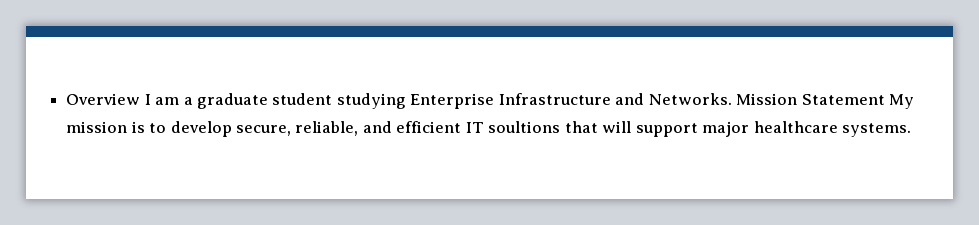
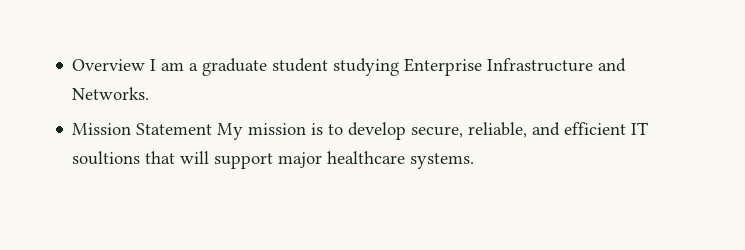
- Overview I am a graduate student studying Enterprise Infrastructure and Networks. Mission Statement My mission is to develop secure, reliable, and efficient IT soultions that will support major healthcare systems.
+ Overview I am a graduate student studying Enterprise Infrastructure and Networks.
+ Mission Statement My mission is to develop secure, reliable, and efficient IT soultions that will support major healthcare systems.

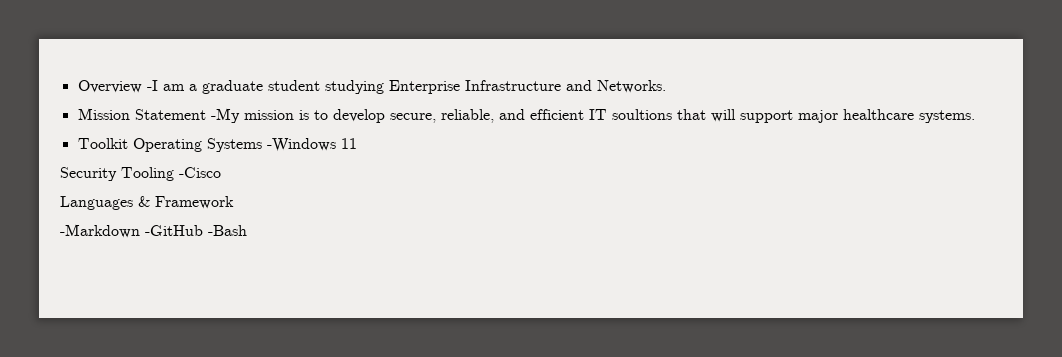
- Overview I am a graduate student studying Enterprise Infrastructure and Networks.
+ Overview -I am a graduate student studying Enterprise Infrastructure and Networks.
- Mission Statement My mission is to develop secure, reliable, and efficient IT soultions that will support major healthcare systems.
+ Mission Statement -My mission is to develop secure, reliable, and efficient IT soultions that will support major healthcare systems.
+ Toolkit Operating Systems -Windows 11
+ Security Tooling -Cisco
+ Languages & Framework
+ -Markdown -GitHub -Bash

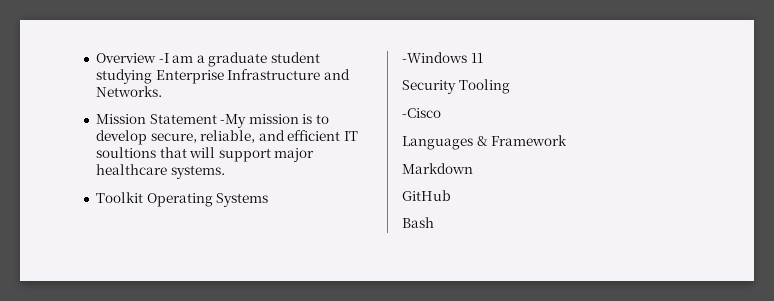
- Toolkit Operating Systems -Windows 11
+ Toolkit Operating Systems
+ -Windows 11
- Security Tooling -Cisco
+ Security Tooling
+ -Cisco
- -Markdown -GitHub -Bash
+ Markdown
+ GitHub
+ Bash

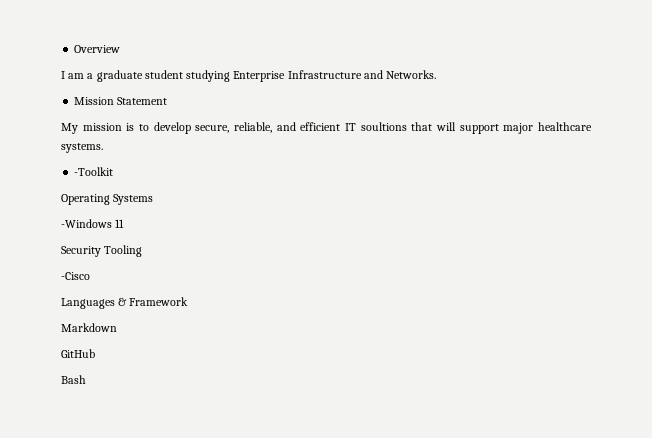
- Overview -I am a graduate student studying Enterprise Infrastructure and Networks.
+ Overview
+ I am a graduate student studying Enterprise Infrastructure and Networks.
- Mission Statement -My mission is to develop secure, reliable, and efficient IT soultions that will support major healthcare systems.
+ Mission Statement
+ My mission is to develop secure, reliable, and efficient IT soultions that will support major healthcare systems.
- Toolkit Operating Systems
+ -Toolkit
+ Operating Systems

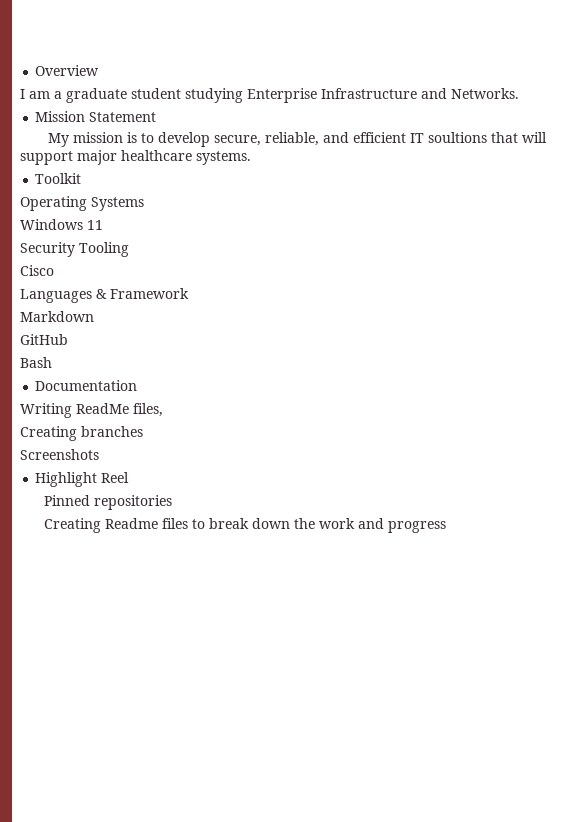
- -Toolkit
+ Toolkit
- -Windows 11
+ Windows 11
- -Cisco
+ Cisco
+ Documentation
+ Writing ReadMe files,
+ Creating branches
+ Screenshots
+ Highlight Reel
+ Pinned repositories
+ Creating Readme files to break down the work and progress

